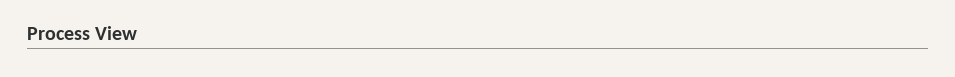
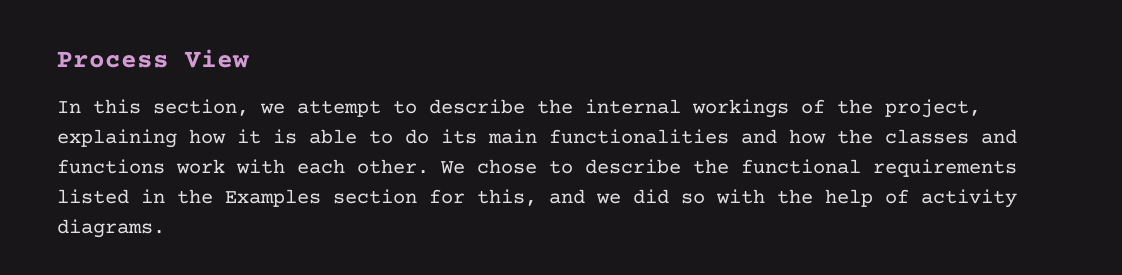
+ In this section, we attempt to describe the internal workings of the project, explaining how it is able to do its main functionalities and how the classes and functions work with each other. We chose to describe the functional requirements listed in the Examples section for this, and we did so with the help of activity diagrams.

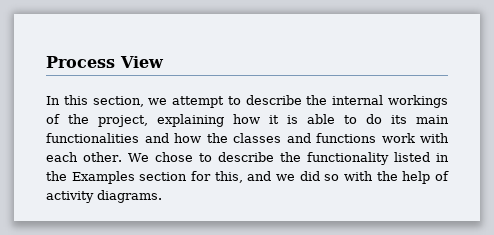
- We chose to describe the functional requirements listed in the Examples section for this, and we did so with the help of activity diagrams.
+ We chose to describe the functionality listed in the Examples section for this, and we did so with the help of activity diagrams.

